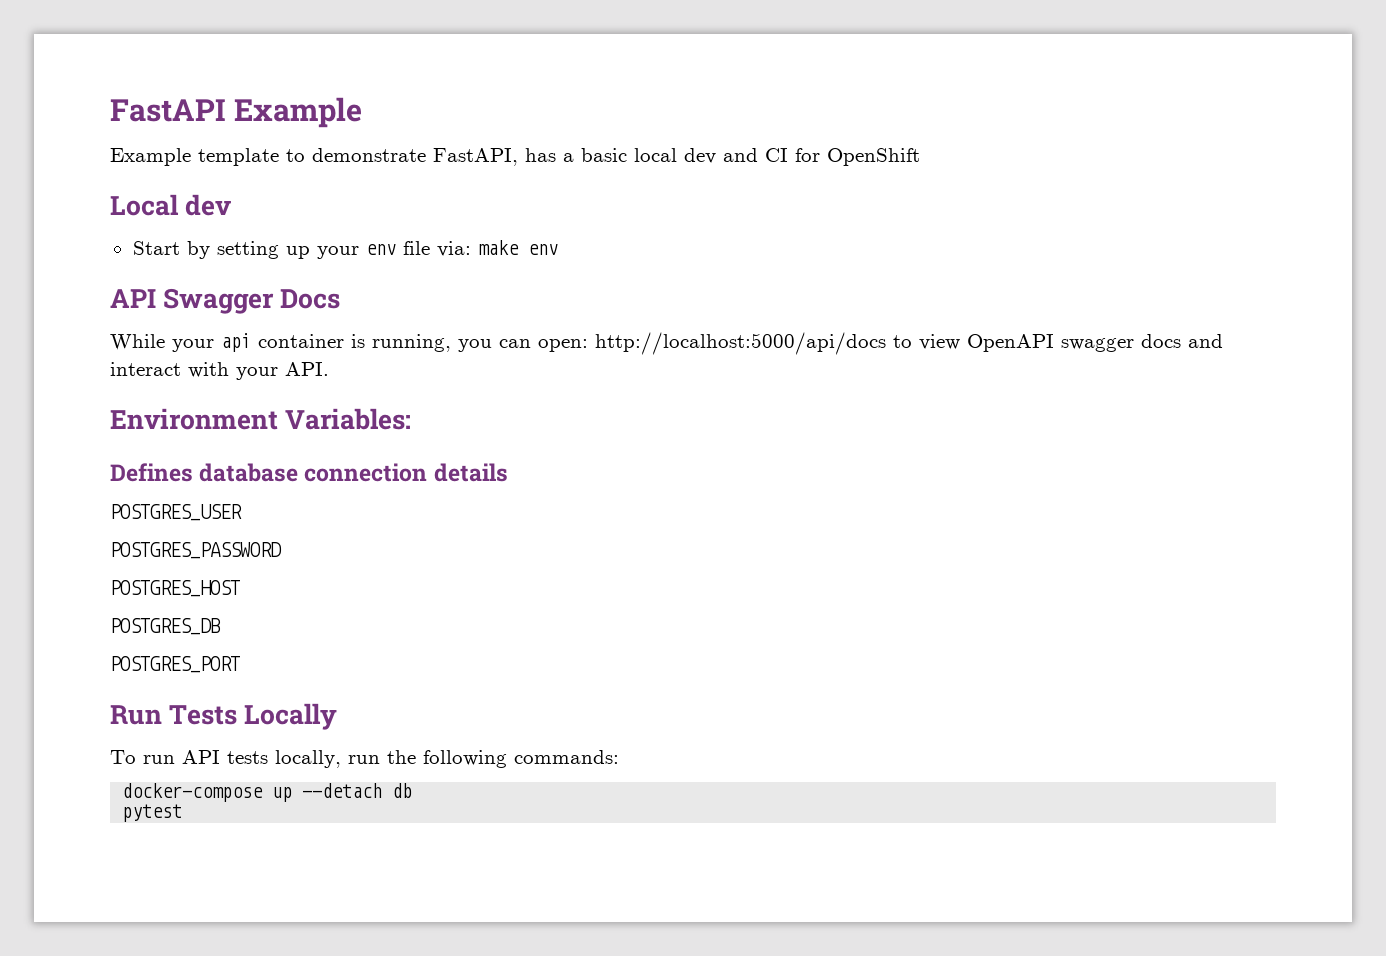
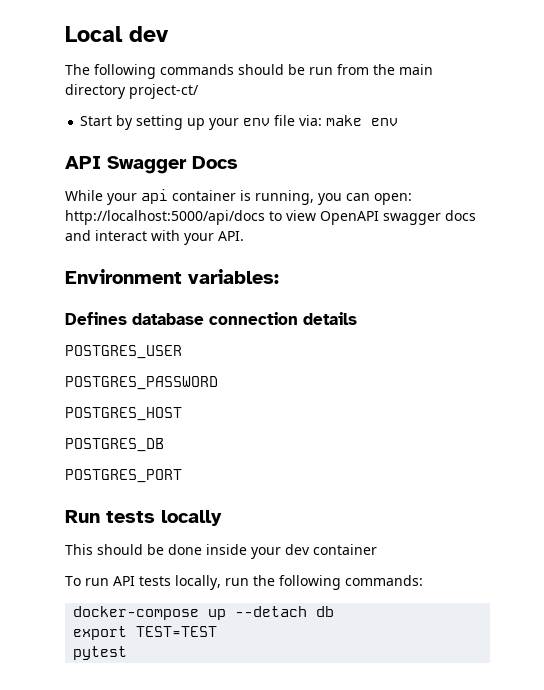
- FastAPI Example
- Example template to demonstrate FastAPI, has a basic local dev and CI for OpenShift
  Local dev
+ The following commands should be run from the main directory project-ct/
- Environment Variables:
+ Environment variables:
- Run Tests Locally
+ Run tests locally
+ This should be done inside your dev container
+ export TEST=TEST

